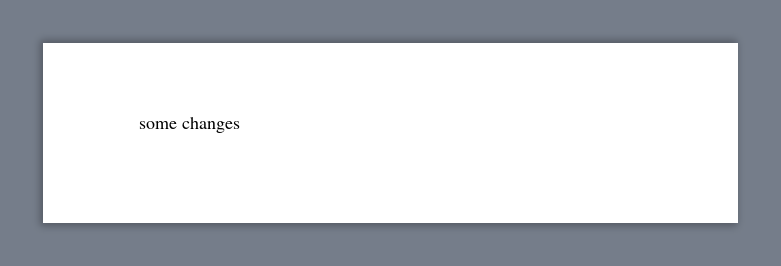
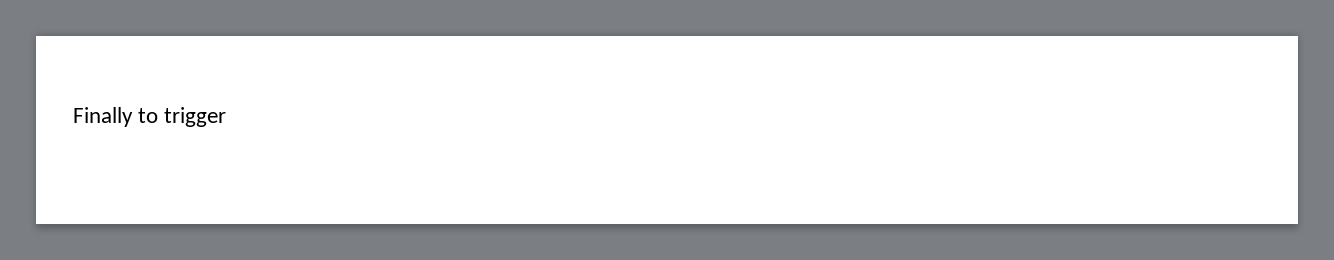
- some changes
+ Finally to trigger

